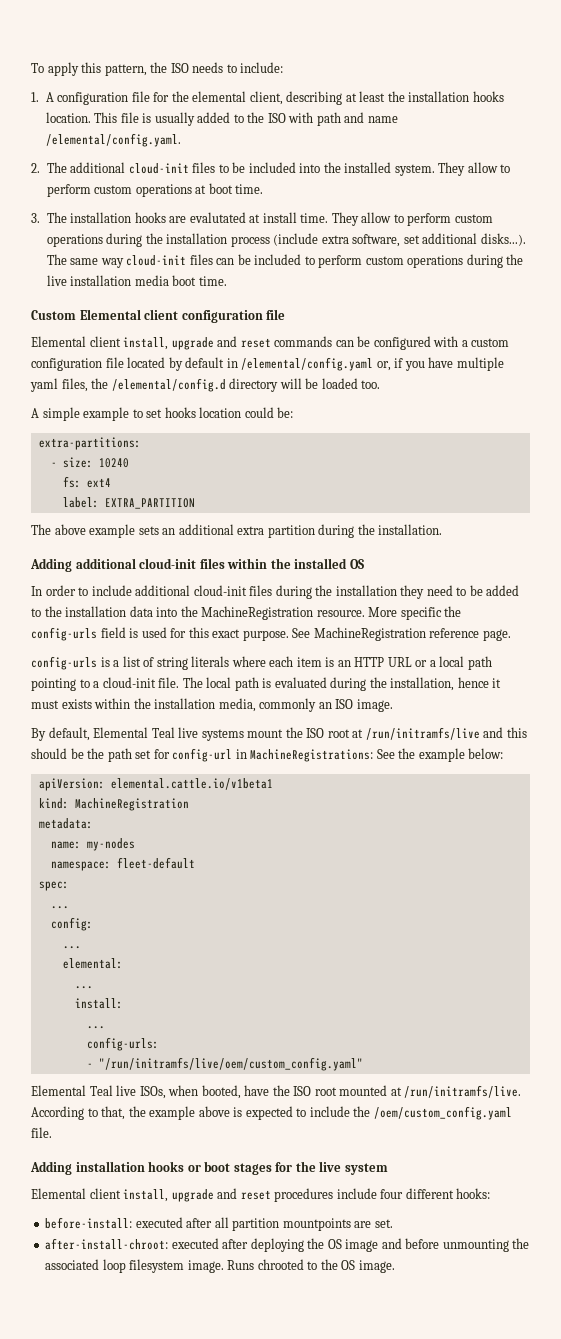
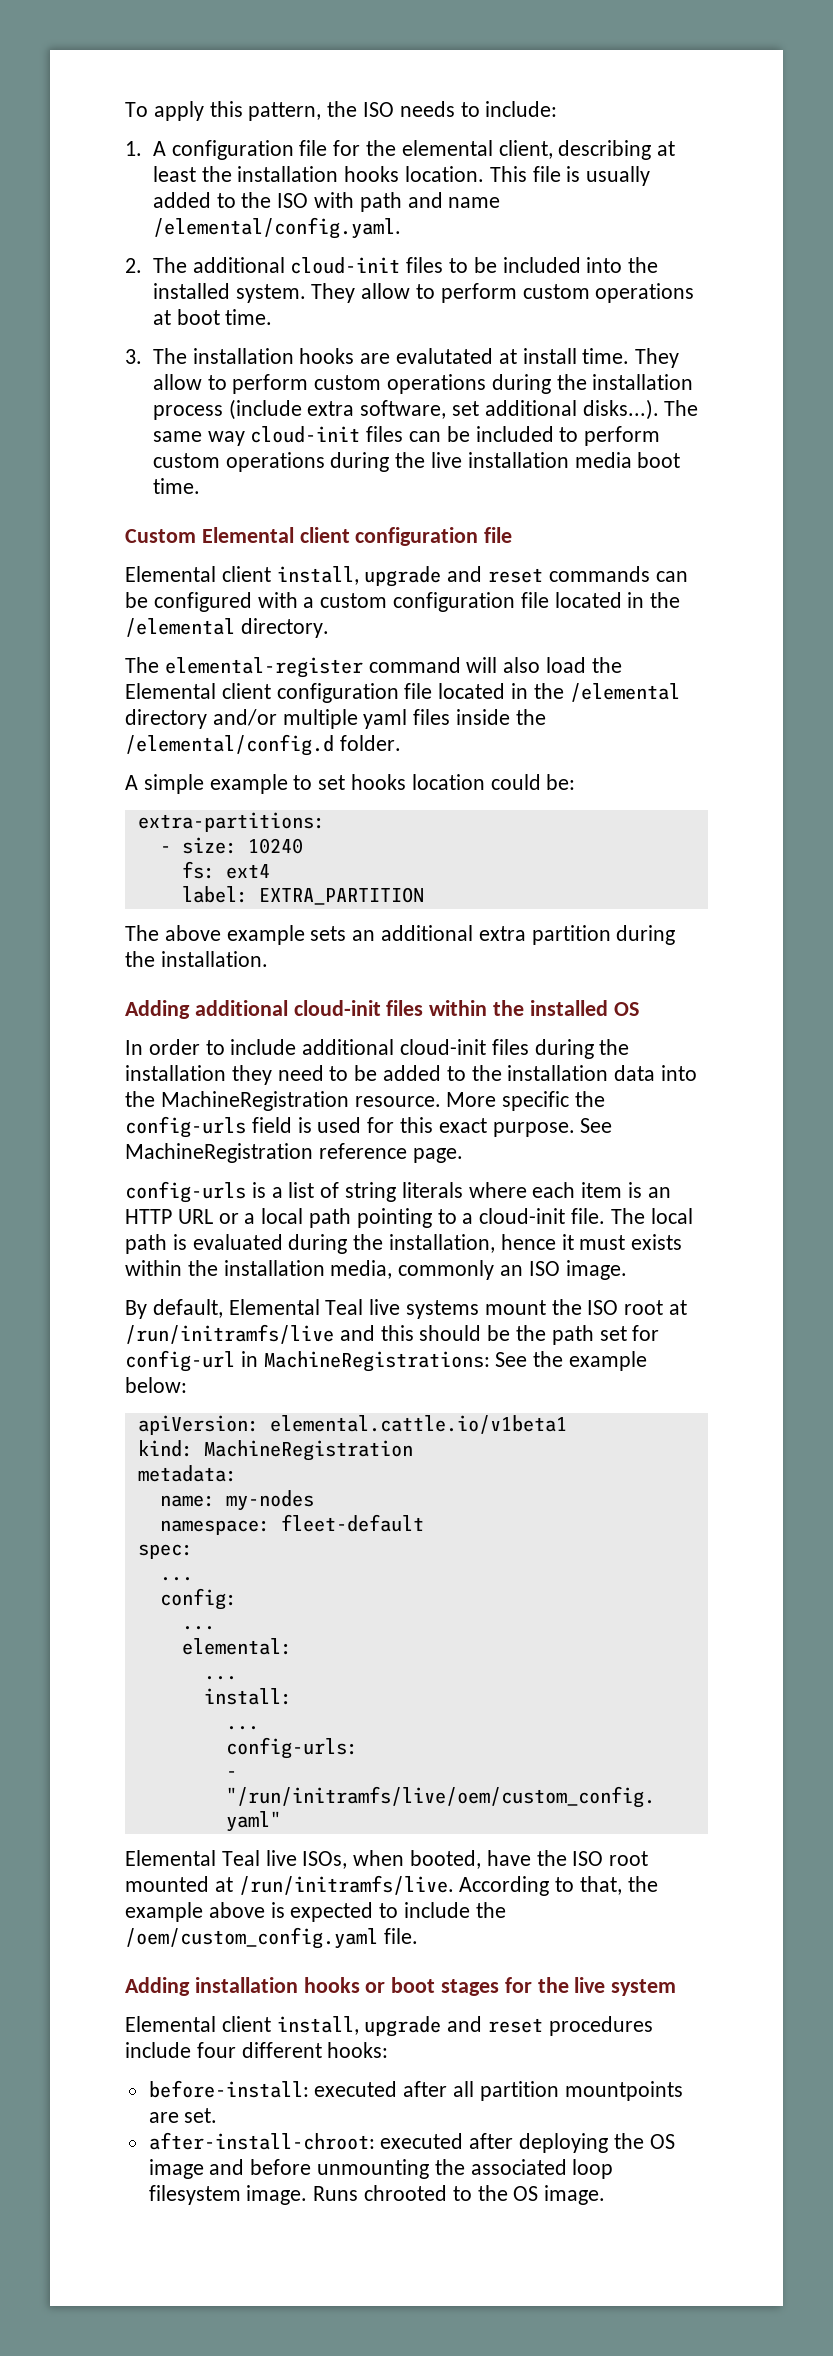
- Elemental client install, upgrade and reset commands can be configured with a custom configuration file located by default in /elemental/config.yaml or, if you have multiple yaml files, the /elemental/config.d directory will be loaded too.
+ Elemental client install, upgrade and reset commands can be configured with a custom configuration file located in the /elemental directory.
+ The elemental-register command will also load the Elemental client configuration file located in the /elemental directory and/or multiple yaml files inside the /elemental/config.d folder.

